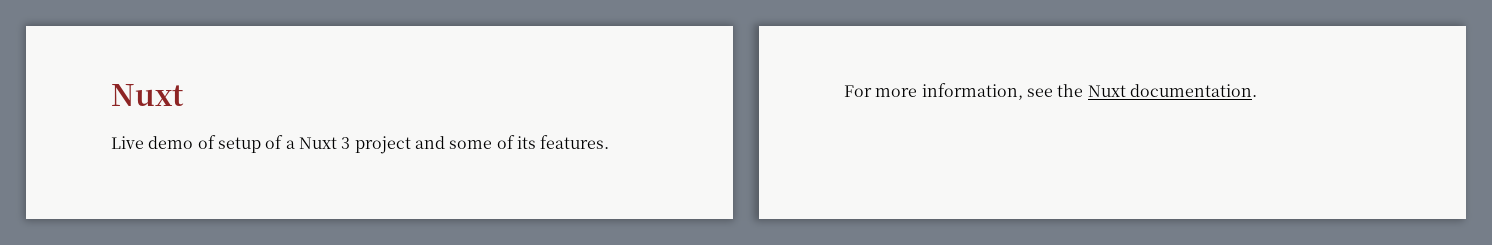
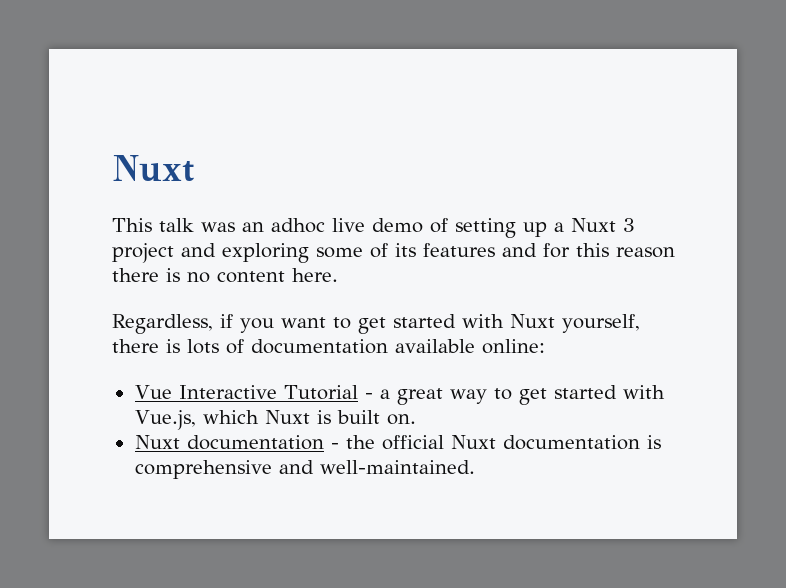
- Live demo of setup of a Nuxt 3 project and some of its features.
- For more information, see the Nuxt documentation.
+ This talk was an adhoc live demo of setting up a Nuxt 3 project and exploring some of its features and for this reason there is no content here.
+ Regardless, if you want to get started with Nuxt yourself, there is lots of documentation available online:
+ Vue Interactive Tutorial - a great way to get started with Vue.js, which Nuxt is built on.
+ Nuxt documentation - the official Nuxt documentation is comprehensive and well-maintained.

